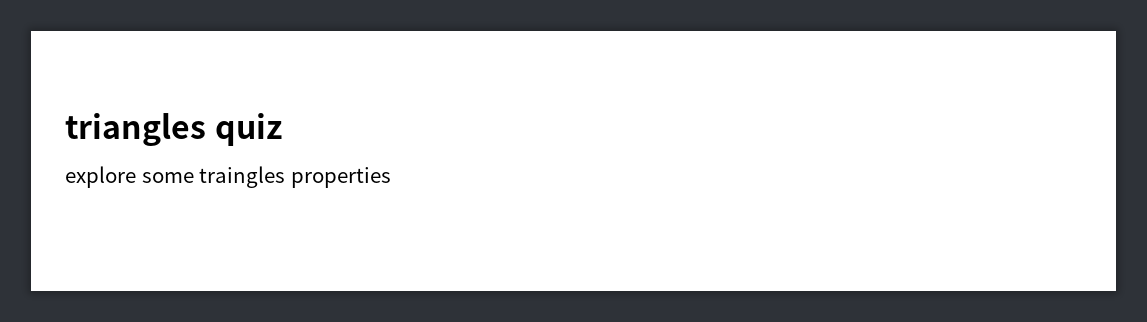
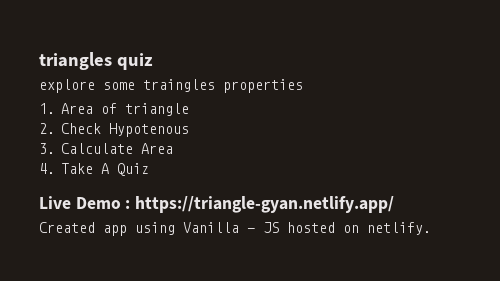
+ 1. Area of triangle
+ 2. Check Hypotenous
+ 3. Calculate Area
+ 4. Take A Quiz
+ Live Demo : https://triangle-gyan.netlify.app/
+ Created app using Vanilla - JS hosted on netlify.

